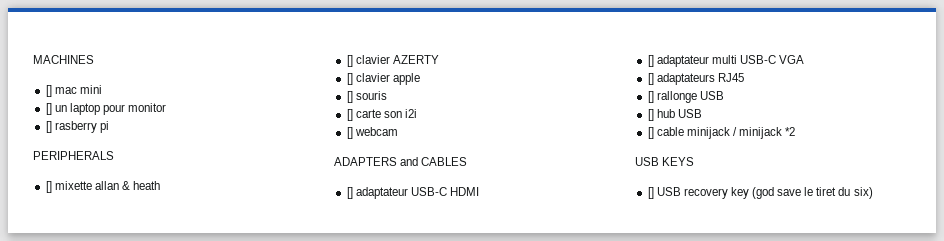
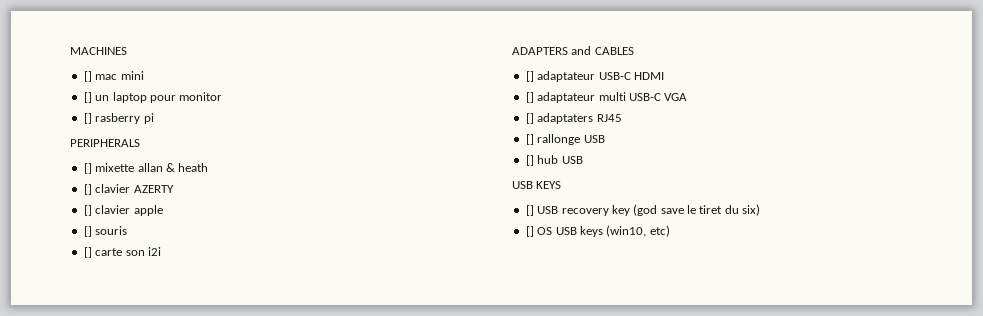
- [] webcam
- [] adaptateurs RJ45
+ [] adaptaters RJ45
- [] cable minijack / minijack *2
+ [] OS USB keys (win10, etc)

